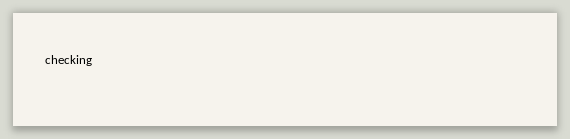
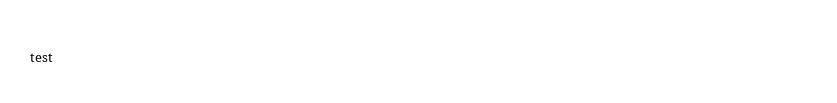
- checking
+ test

